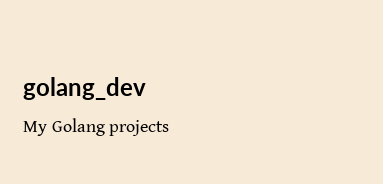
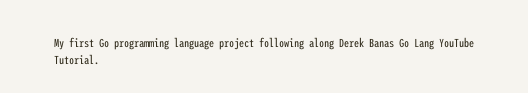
- golang_dev
- My Golang projects
+ My first Go programming language project following along Derek Banas Go Lang YouTube Tutorial.

